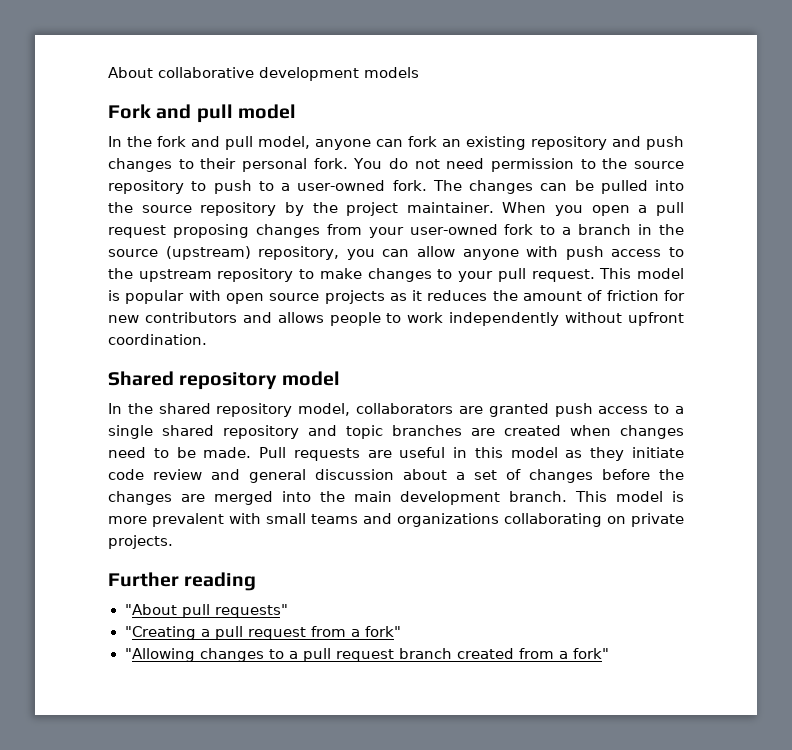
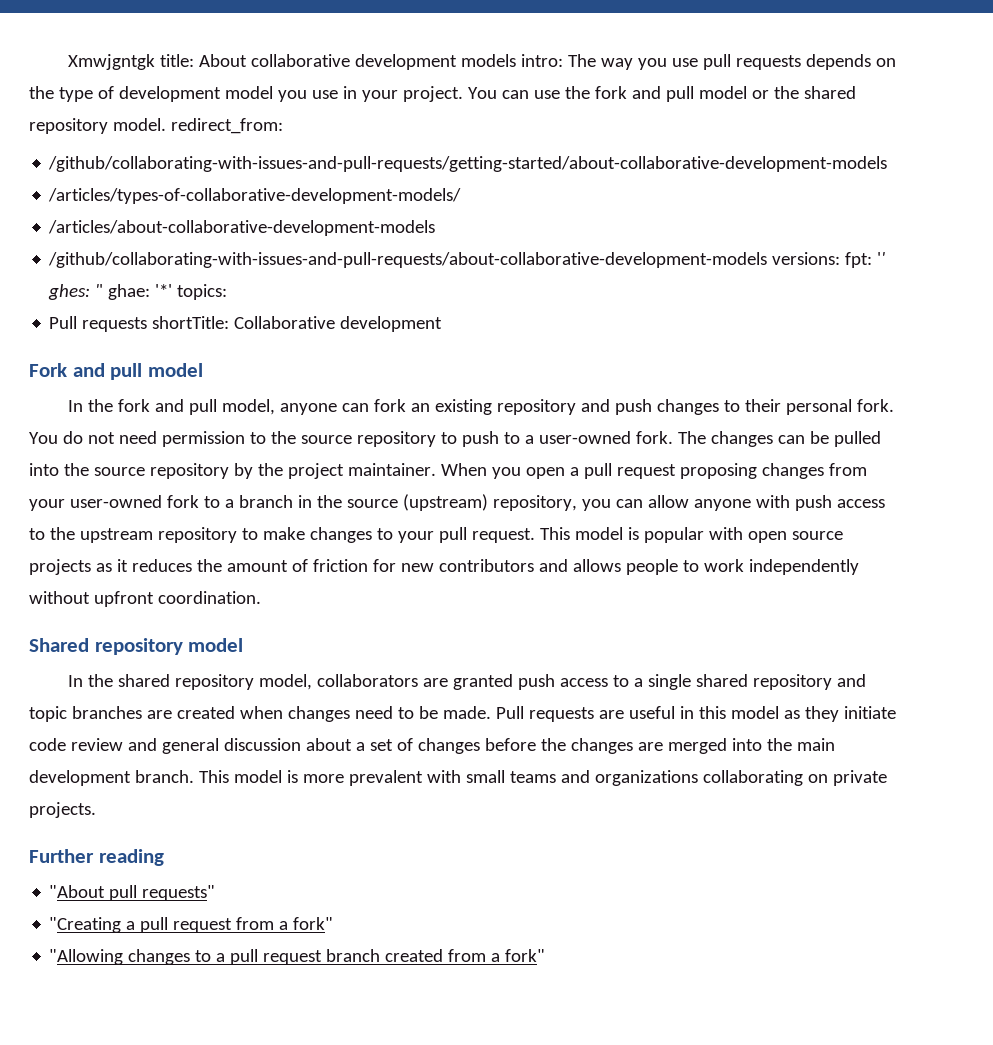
- About collaborative development models
+ Xmwjgntgk title: About collaborative development models intro: The way you use pull requests depends on the type of development model you use in your project. You can use the fork and pull model or the shared repository model. redirect_from:
+ /github/collaborating-with-issues-and-pull-requests/getting-started/about-collaborative-development-models
+ /articles/types-of-collaborative-development-models/
+ /articles/about-collaborative-development-models
+ /github/collaborating-with-issues-and-pull-requests/about-collaborative-development-models versions: fpt: '' ghes: '' ghae: '*' topics:
+ Pull requests shortTitle: Collaborative development

